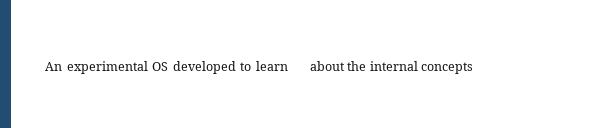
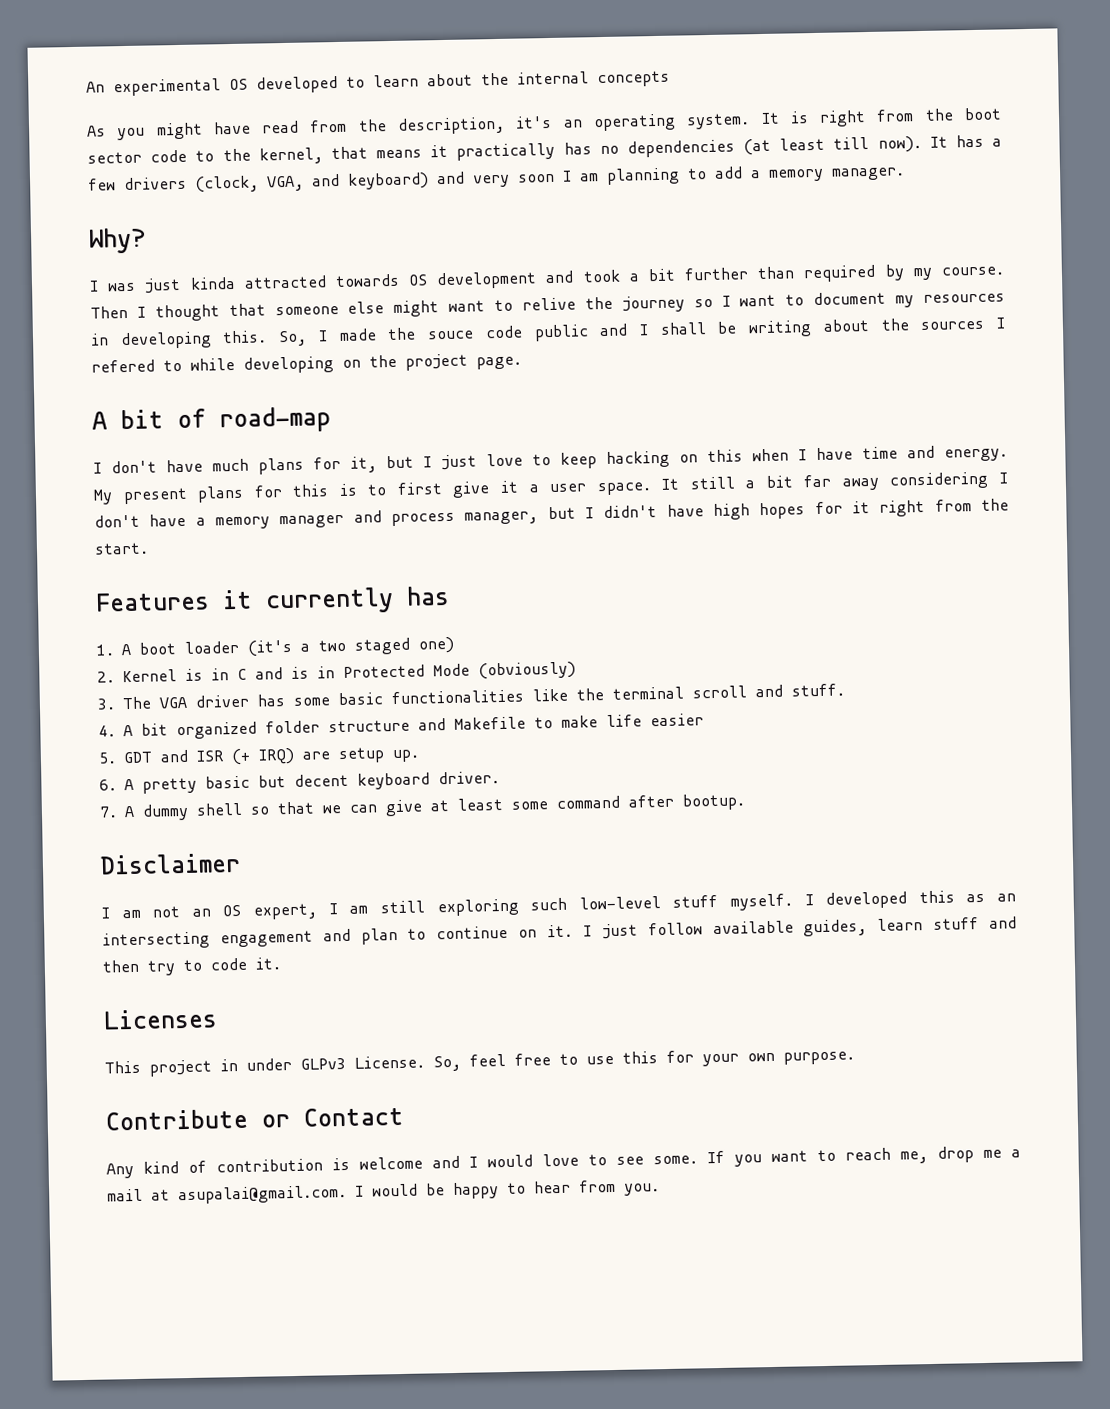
+ As you might have read from the description, it's an operating system. It is right from the boot sector code to the kernel, that means it practically has no dependencies (at least till now). It has a few drivers (clock, VGA, and keyboard) and very soon I am planning to add a memory manager.
+ Why?
+ I was just kinda attracted towards OS development and took a bit further than required by my course. Then I thought that someone else might want to relive the journey so I want to document my resources in developing this. So, I made the souce code public and I shall be writing about the sources I refered to while developing on the project page.
+ A bit of road-map
+ I don't have much plans for it, but I just love to keep hacking on this when I have time and energy. My present plans for this is to first give it a user space. It still a bit far away considering I don't have a memory manager and process manager, but I didn't have high hopes for it right from the start.
+ Features it currently has
+ 1. A boot loader (it's a two staged one)
+ 2. Kernel is in C and is in Protected Mode (obviously)
+ 3. The VGA driver has some basic functionalities like the terminal scroll and stuff.
+ 4. A bit organized folder structure and Makefile to make life easier
+ 5. GDT and ISR (+ IRQ) are setup up.
+ 6. A pretty basic but decent keyboard driver.
+ 7. A dummy shell so that we can give at least some command after bootup.
+ Disclaimer
+ I am not an OS expert, I am still exploring such low-level stuff myself. I developed this as an intersecting engagement and plan to continue on it. I just follow available guides, learn stuff and then try to code it.
+ Licenses
+ This project in under GLPv3 License. So, feel free to use this for your own purpose.
+ Contribute or Contact
+ Any kind of contribution is welcome and I would love to see some. If you want to reach me, drop me a mail at asupalai@gmail.com. I would be happy to hear from you.

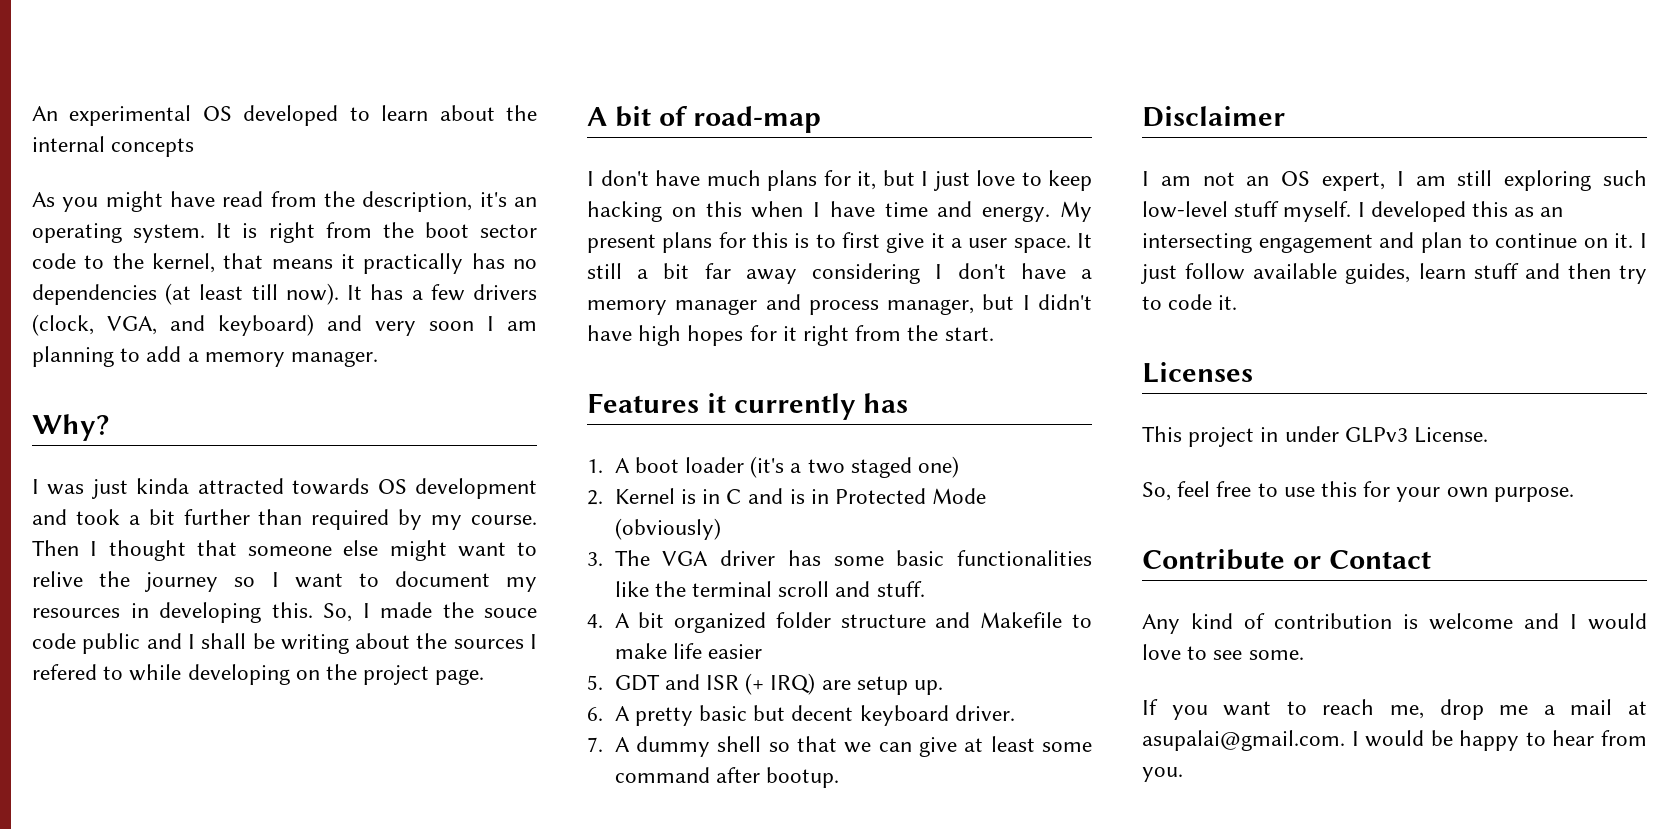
- This project in under GLPv3 License. So, feel free to use this for your own purpose.
+ This project in under GLPv3 License.
+ So, feel free to use this for your own purpose.
- Any kind of contribution is welcome and I would love to see some. If you want to reach me, drop me a mail at asupalai@gmail.com. I would be happy to hear from you.
+ Any kind of contribution is welcome and I would love to see some.
+ If you want to reach me, drop me a mail at asupalai@gmail.com. I would be happy to hear from you.

